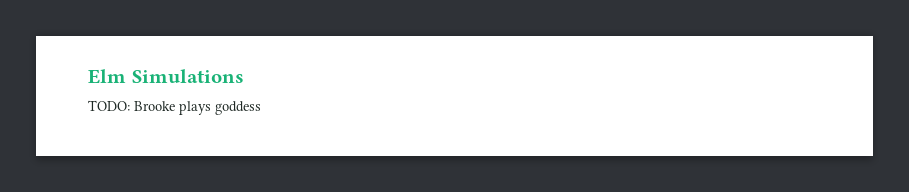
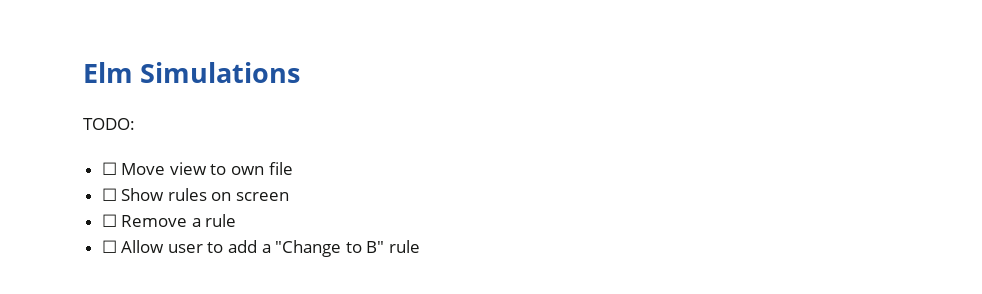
- TODO: Brooke plays goddess
+ TODO:
+ ☐ Move view to own file
+ ☐ Show rules on screen
+ ☐ Remove a rule
+ ☐ Allow user to add a "Change to B" rule

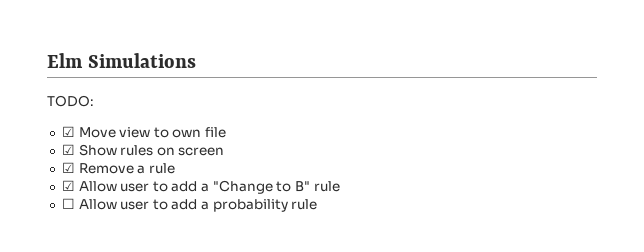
- ☐ Move view to own file
+ ☑ Move view to own file
- ☐ Show rules on screen
+ ☑ Show rules on screen
- ☐ Remove a rule
+ ☑ Remove a rule
- ☐ Allow user to add a "Change to B" rule
+ ☑ Allow user to add a "Change to B" rule
+ ☐ Allow user to add a probability rule

